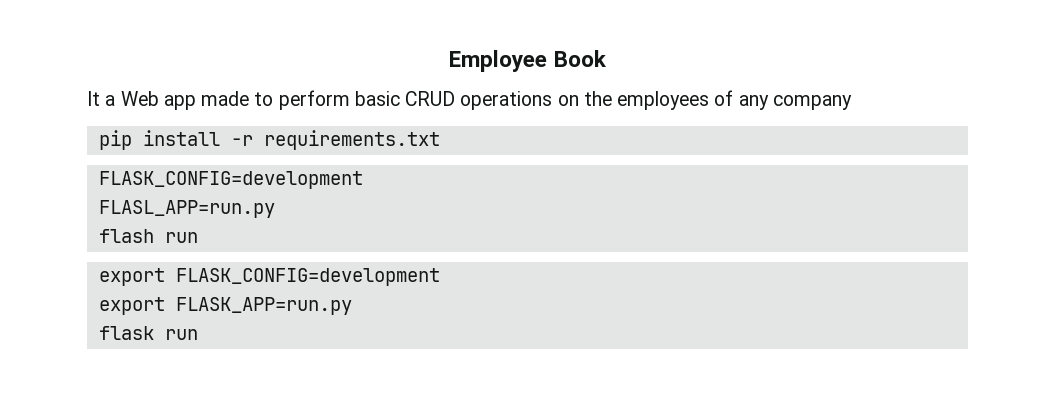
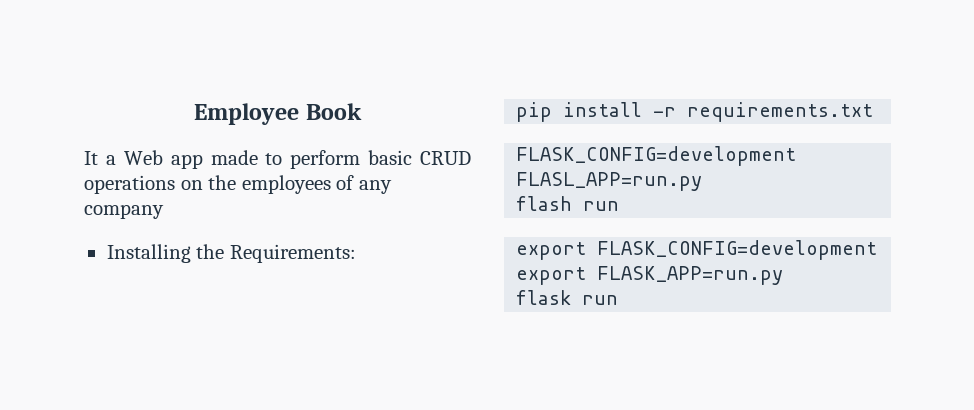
+ Installing the Requirements:

